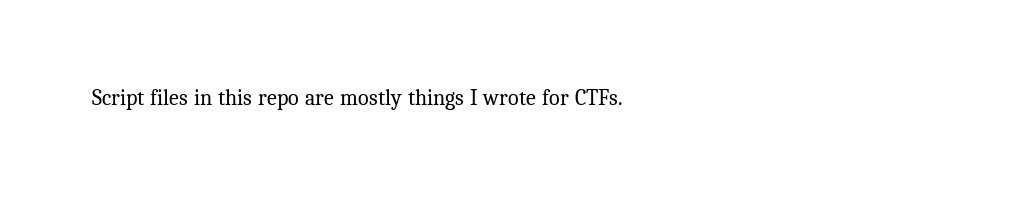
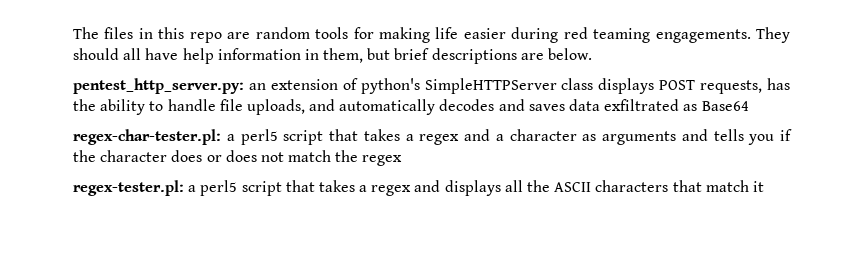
- Script files in this repo are mostly things I wrote for CTFs.
+ The files in this repo are random tools for making life easier during red teaming engagements. They should all have help information in them, but brief descriptions are below.
+ pentest_http_server.py: an extension of python's SimpleHTTPServer class displays POST requests, has the ability to handle file uploads, and automatically decodes and saves data exfiltrated as Base64
+ regex-char-tester.pl: a perl5 script that takes a regex and a character as arguments and tells you if the character does or does not match the regex
+ regex-tester.pl: a perl5 script that takes a regex and displays all the ASCII characters that match it

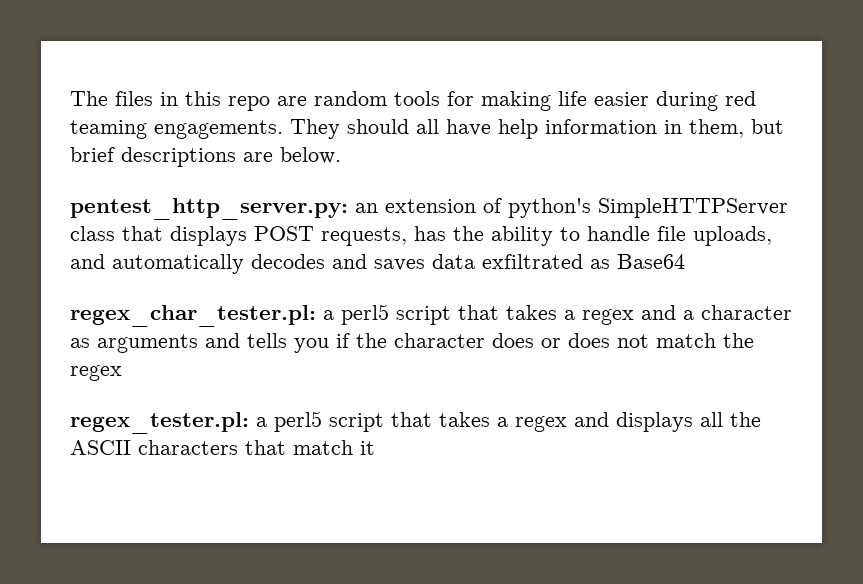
- pentest_http_server.py: an extension of python's SimpleHTTPServer class displays POST requests, has the ability to handle file uploads, and automatically decodes and saves data exfiltrated as Base64
+ pentest_http_server.py: an extension of python's SimpleHTTPServer class that displays POST requests, has the ability to handle file uploads, and automatically decodes and saves data exfiltrated as Base64
- regex-char-tester.pl: a perl5 script that takes a regex and a character as arguments and tells you if the character does or does not match the regex
+ regex_char_tester.pl: a perl5 script that takes a regex and a character as arguments and tells you if the character does or does not match the regex
- regex-tester.pl: a perl5 script that takes a regex and displays all the ASCII characters that match it
+ regex_tester.pl: a perl5 script that takes a regex and displays all the ASCII characters that match it

